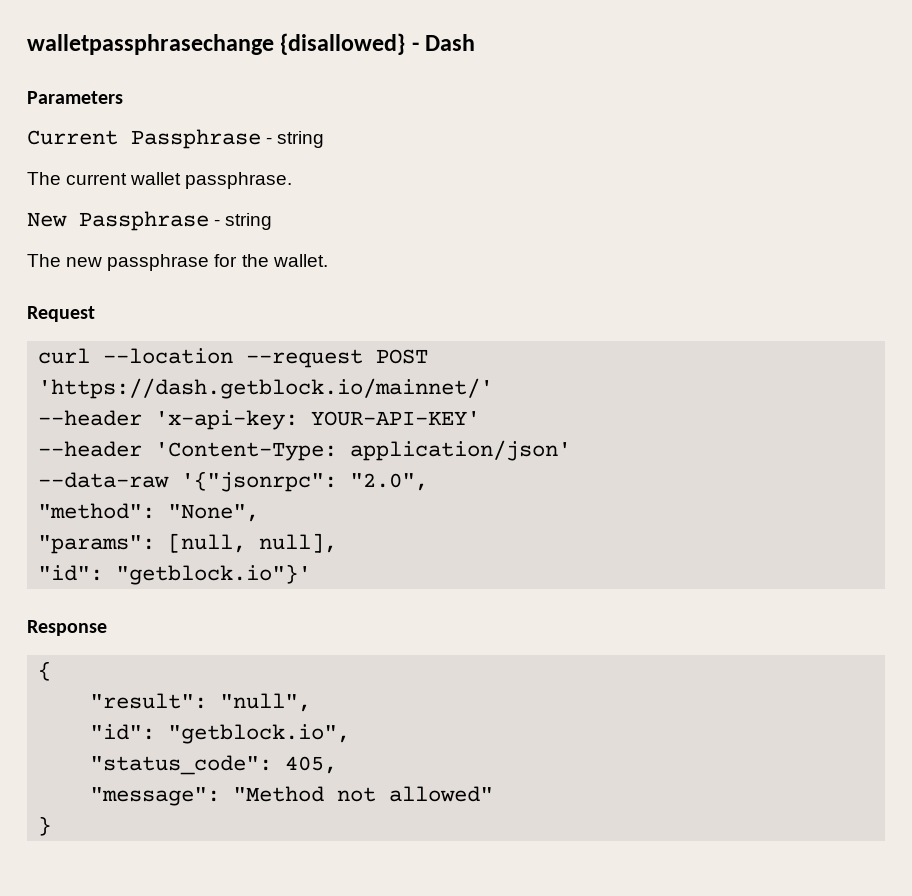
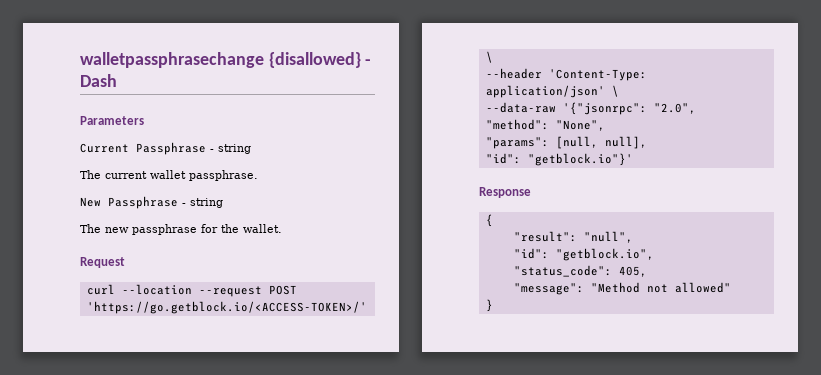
- curl --location --request POST 'https://dash.getblock.io/mainnet/'
- --header 'x-api-key: YOUR-API-KEY'
+ curl --location --request POST 'https://go.getblock.io/<ACCESS-TOKEN>/' \
- --header 'Content-Type: application/json'
+ --header 'Content-Type: application/json' \

